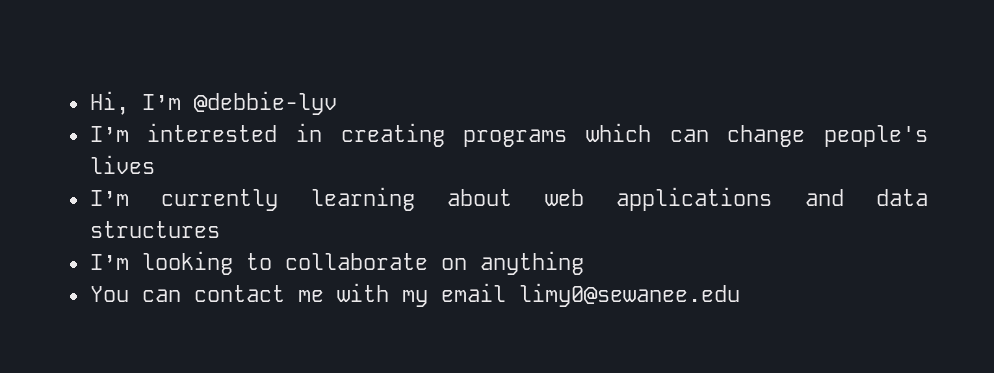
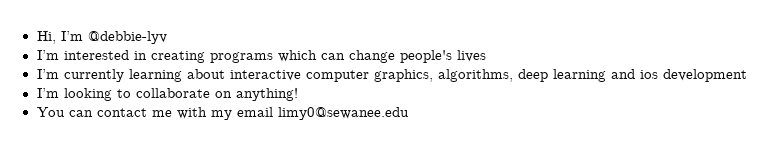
- I’m currently learning about web applications and data structures
+ I’m currently learning about interactive computer graphics, algorithms, deep learning and ios development
- I’m looking to collaborate on anything
+ I’m looking to collaborate on anything!

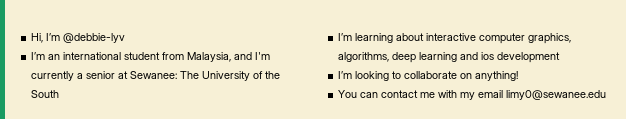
- I’m interested in creating programs which can change people's lives
- I’m currently learning about interactive computer graphics, algorithms, deep learning and ios development
+ I’m an international student from Malaysia, and I'm currently a senior at Sewanee: The University of the South
+ I’m learning about interactive computer graphics, algorithms, deep learning and ios development

